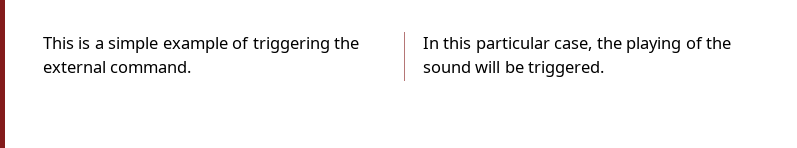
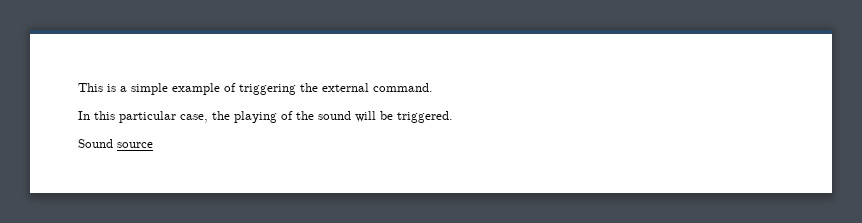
+ Sound source

